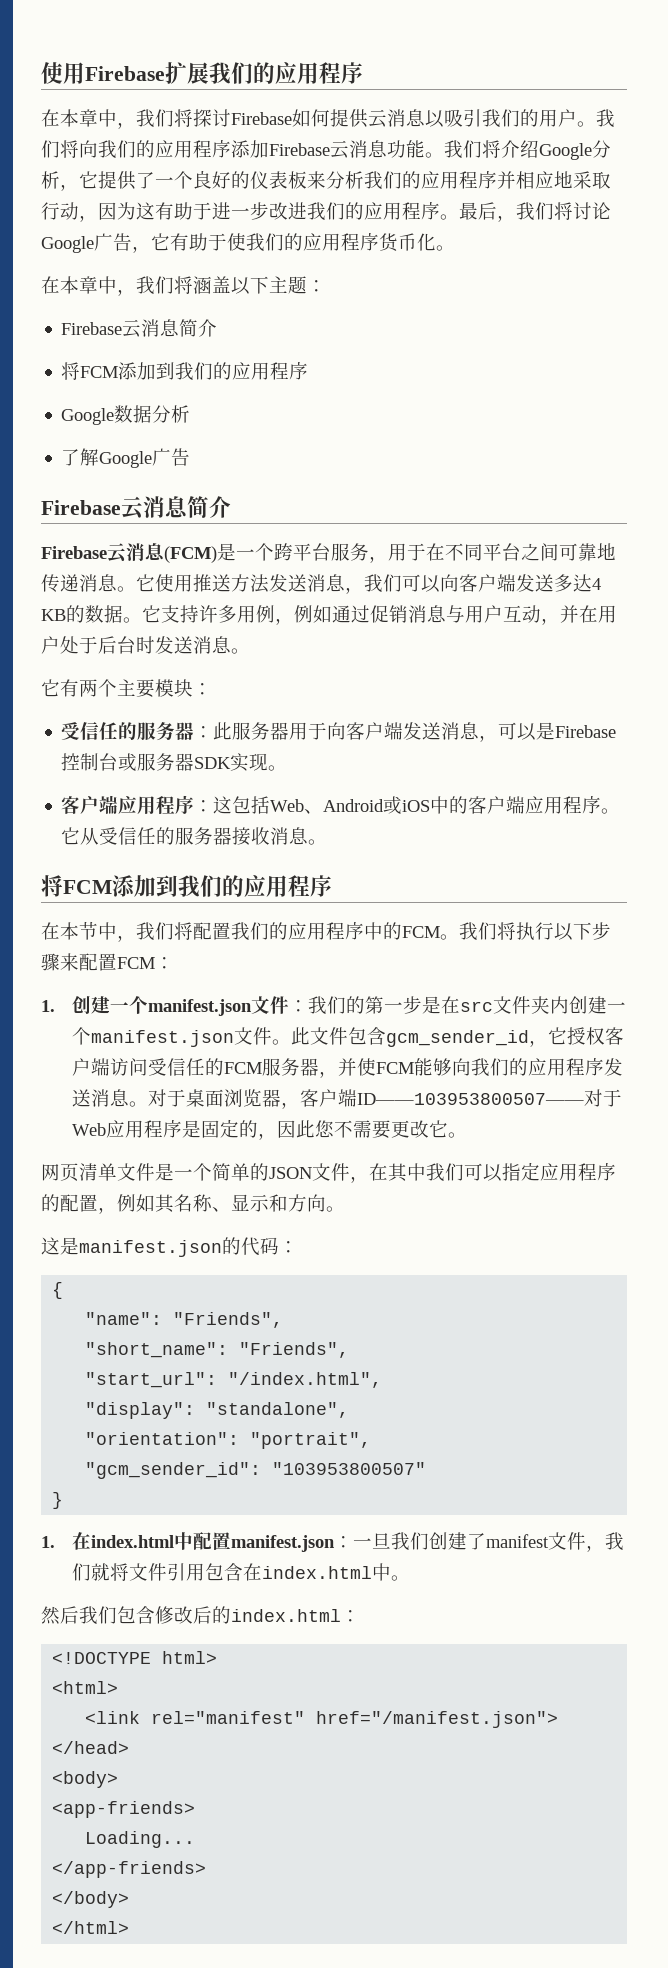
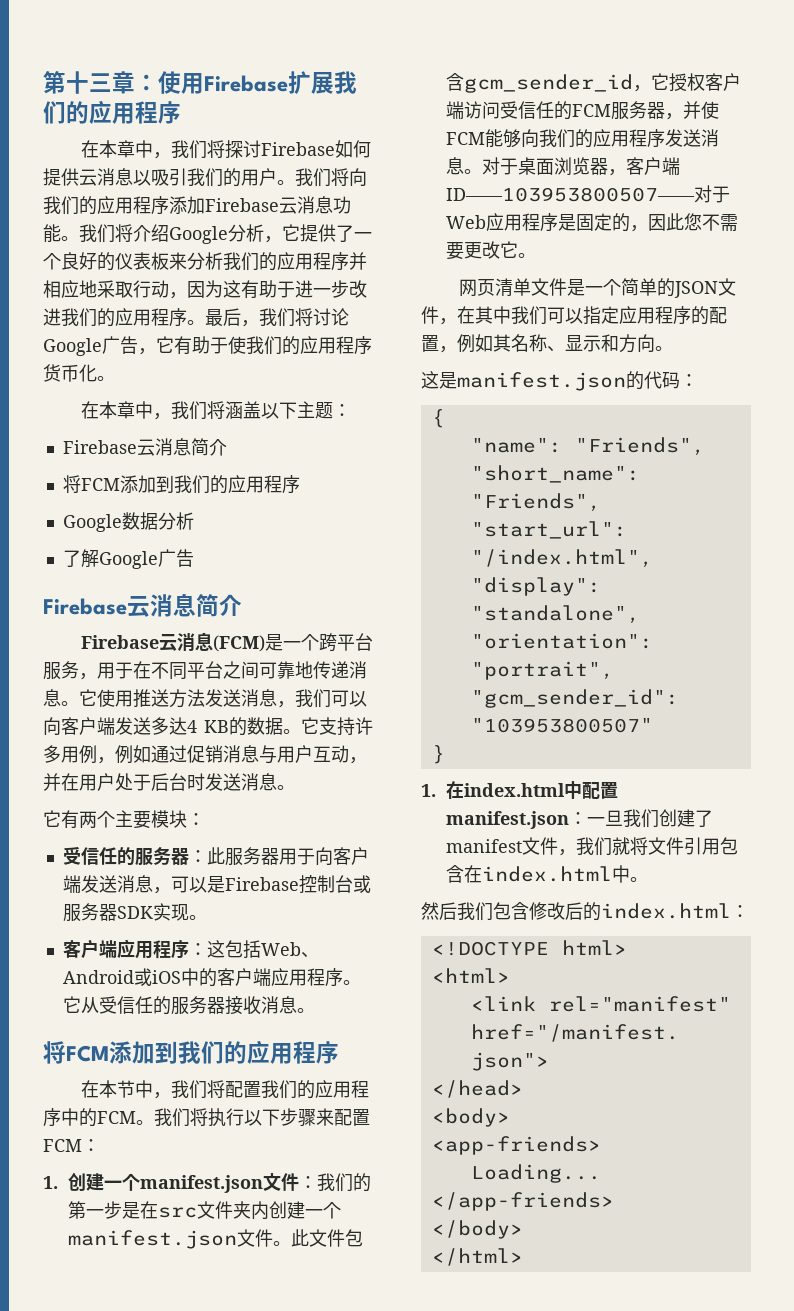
- 使用Firebase扩展我们的应用程序
+ 第十三章：使用Firebase扩展我们的应用程序

